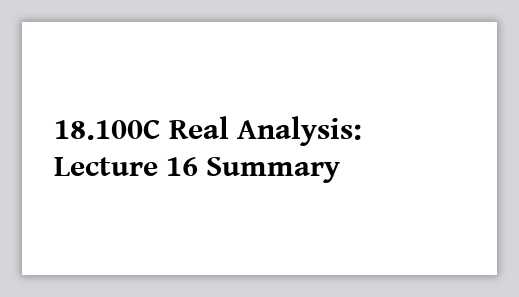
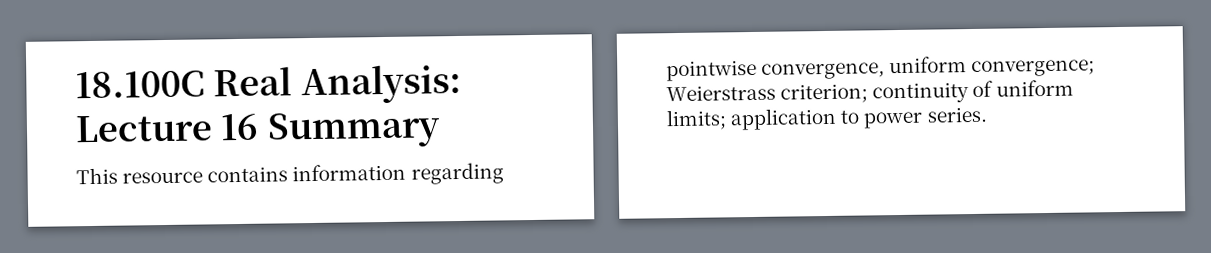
+ This resource contains information regarding pointwise convergence, uniform convergence; Weierstrass criterion; continuity of uniform limits; application to power series.

